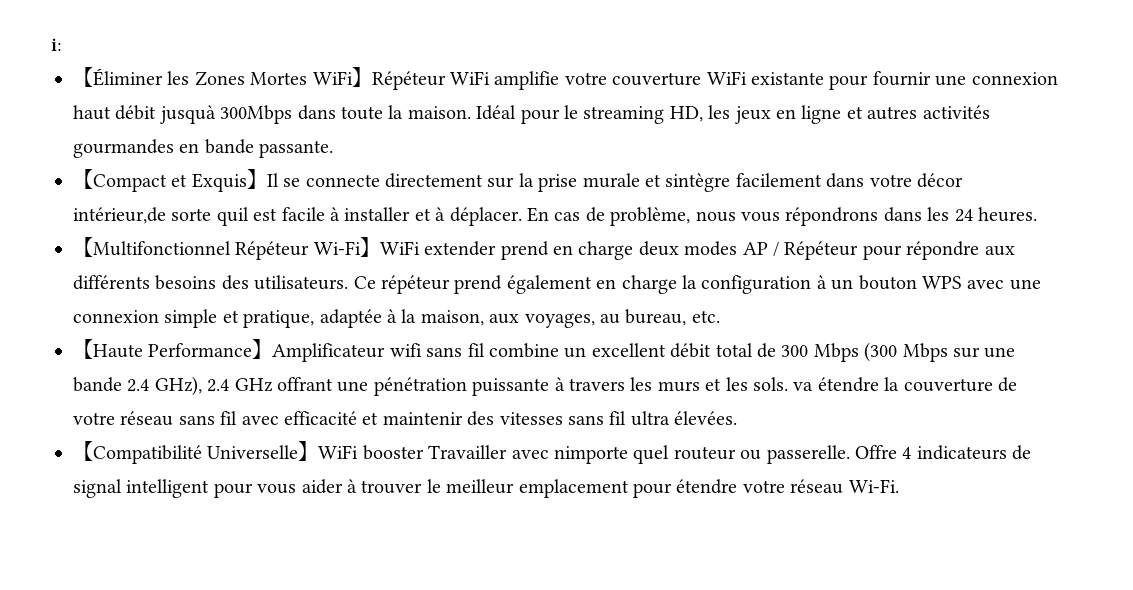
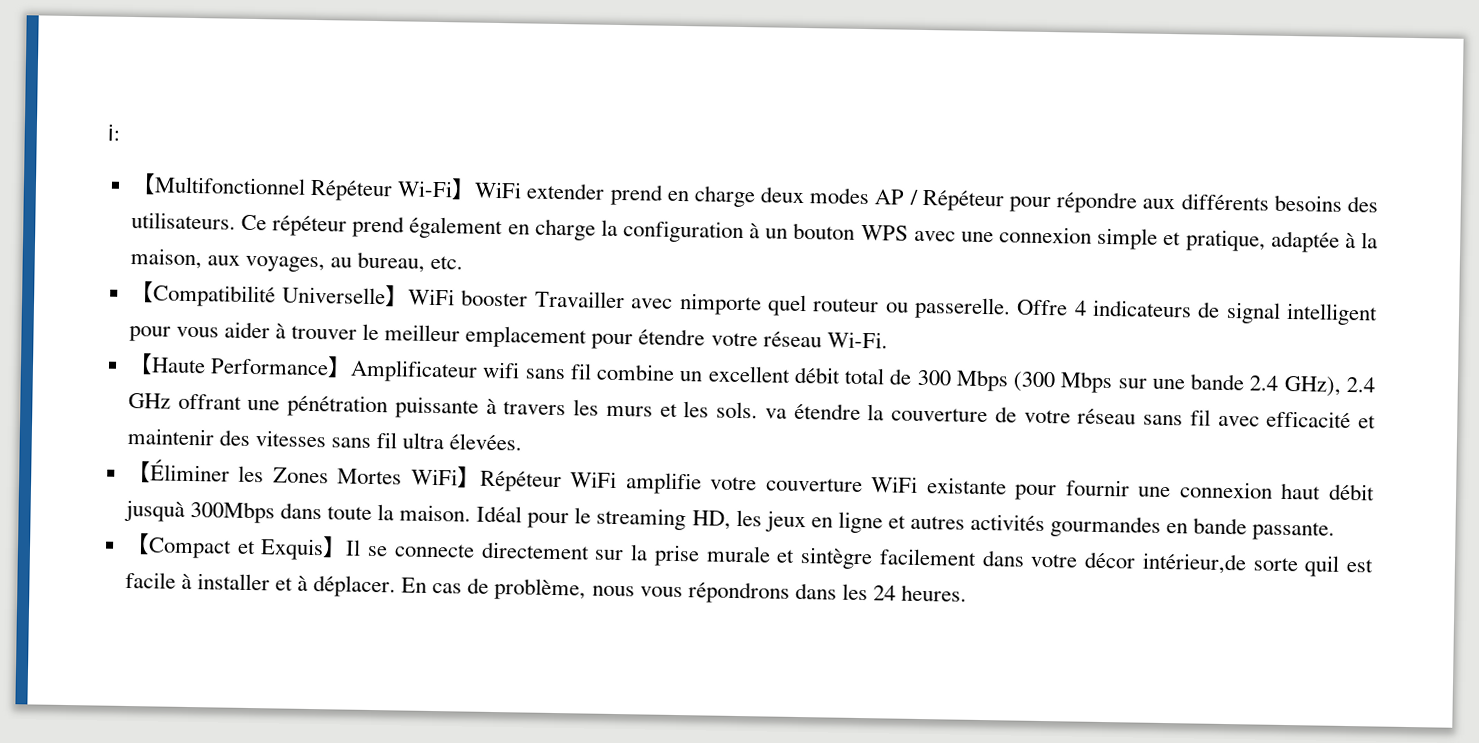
+ 【Multifonctionnel Répéteur Wi-Fi】WiFi extender prend en charge deux modes AP / Répéteur pour répondre aux différents besoins des utilisateurs. Ce répéteur prend également en charge la configuration à un bouton WPS avec une connexion simple et pratique, adaptée à la maison, aux voyages, au bureau, etc.
+ 【Compatibilité Universelle】WiFi booster Travailler avec nimporte quel routeur ou passerelle. Offre 4 indicateurs de signal intelligent pour vous aider à trouver le meilleur emplacement pour étendre votre réseau Wi-Fi.
+ 【Haute Performance】Amplificateur wifi sans fil combine un excellent débit total de 300 Mbps (300 Mbps sur une bande 2.4 GHz), 2.4 GHz offrant une pénétration puissante à travers les murs et les sols. va étendre la couverture de votre réseau sans fil avec efficacité et maintenir des vitesses sans fil ultra élevées.
- 【Multifonctionnel Répéteur Wi-Fi】WiFi extender prend en charge deux modes AP / Répéteur pour répondre aux différents besoins des utilisateurs. Ce répéteur prend également en charge la configuration à un bouton WPS avec une connexion simple et pratique, adaptée à la maison, aux voyages, au bureau, etc.
- 【Haute Performance】Amplificateur wifi sans fil combine un excellent débit total de 300 Mbps (300 Mbps sur une bande 2.4 GHz), 2.4 GHz offrant une pénétration puissante à travers les murs et les sols. va étendre la couverture de votre réseau sans fil avec efficacité et maintenir des vitesses sans fil ultra élevées.
- 【Compatibilité Universelle】WiFi booster Travailler avec nimporte quel routeur ou passerelle. Offre 4 indicateurs de signal intelligent pour vous aider à trouver le meilleur emplacement pour étendre votre réseau Wi-Fi.

